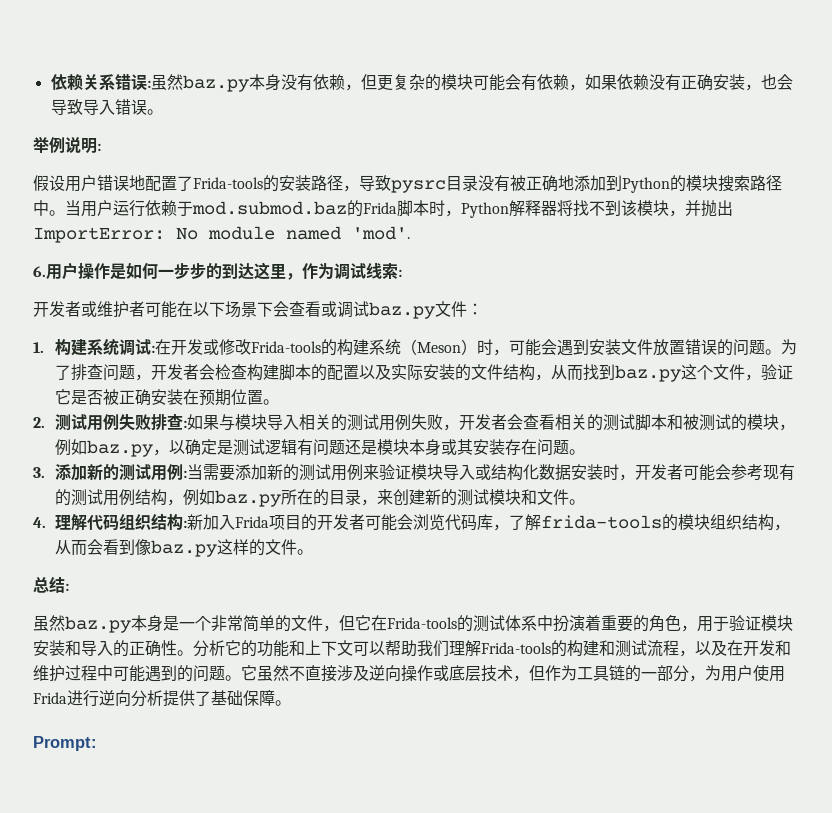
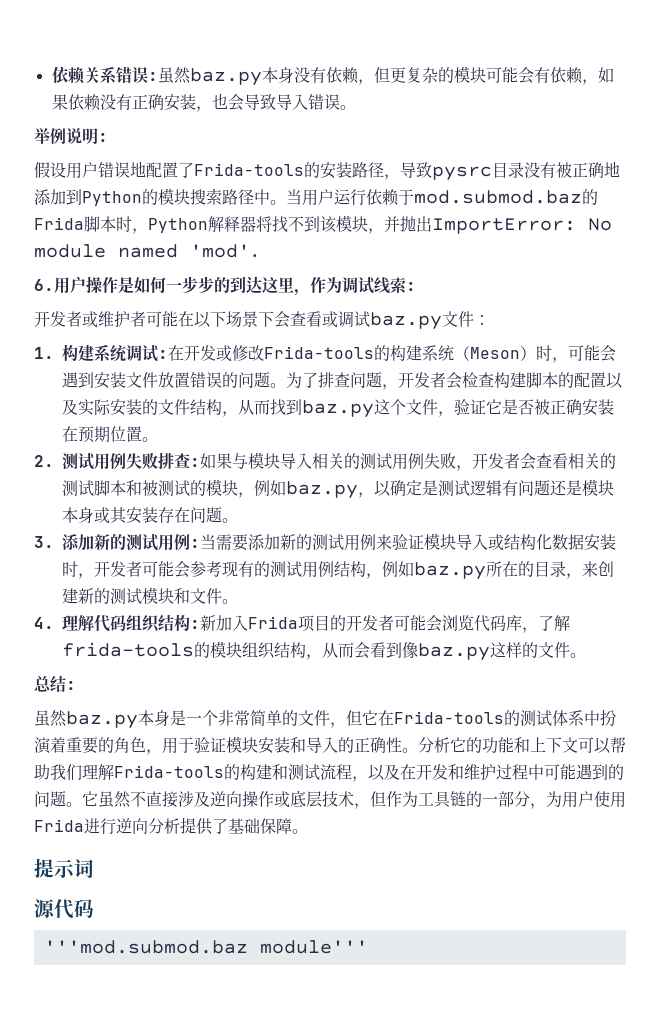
- Prompt:
+ 提示词
+ 源代码
+ '''mod.submod.baz module'''

